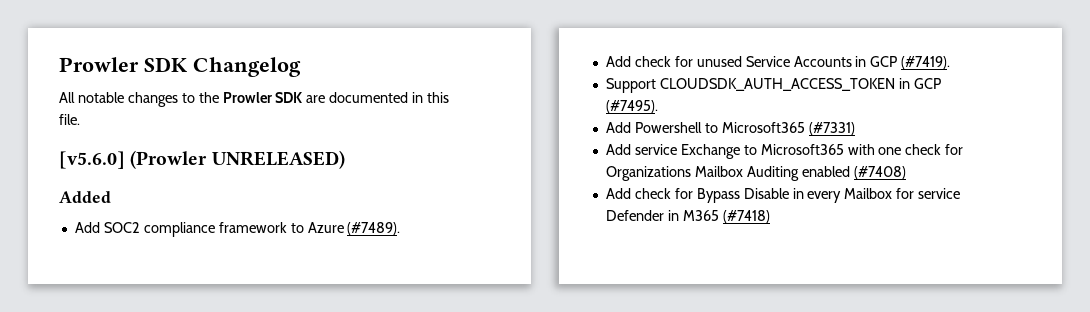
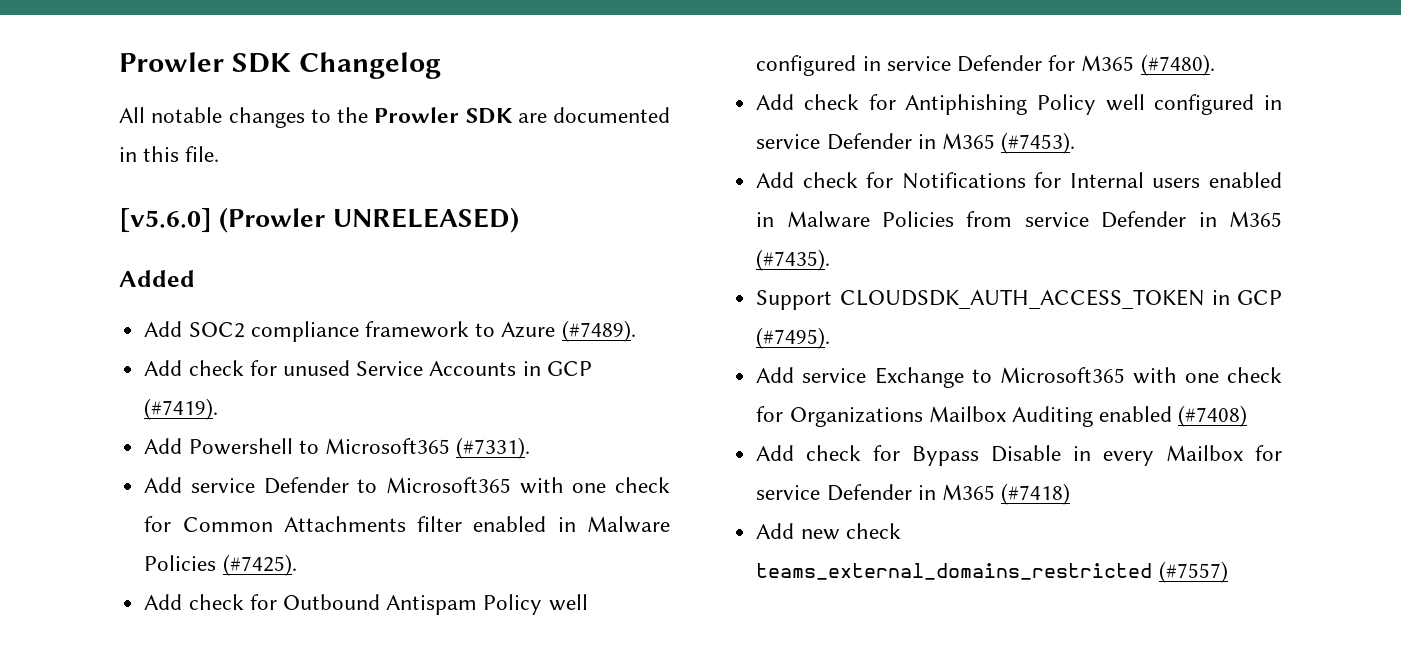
+ Add Powershell to Microsoft365 (#7331).
+ Add service Defender to Microsoft365 with one check for Common Attachments filter enabled in Malware Policies (#7425).
+ Add check for Outbound Antispam Policy well configured in service Defender for M365 (#7480).
+ Add check for Antiphishing Policy well configured in service Defender in M365 (#7453).
+ Add check for Notifications for Internal users enabled in Malware Policies from service Defender in M365 (#7435).
- Add Powershell to Microsoft365 (#7331)
+ Add new check teams_external_domains_restricted (#7557)

